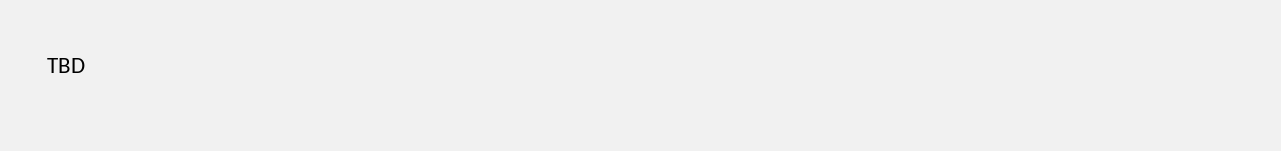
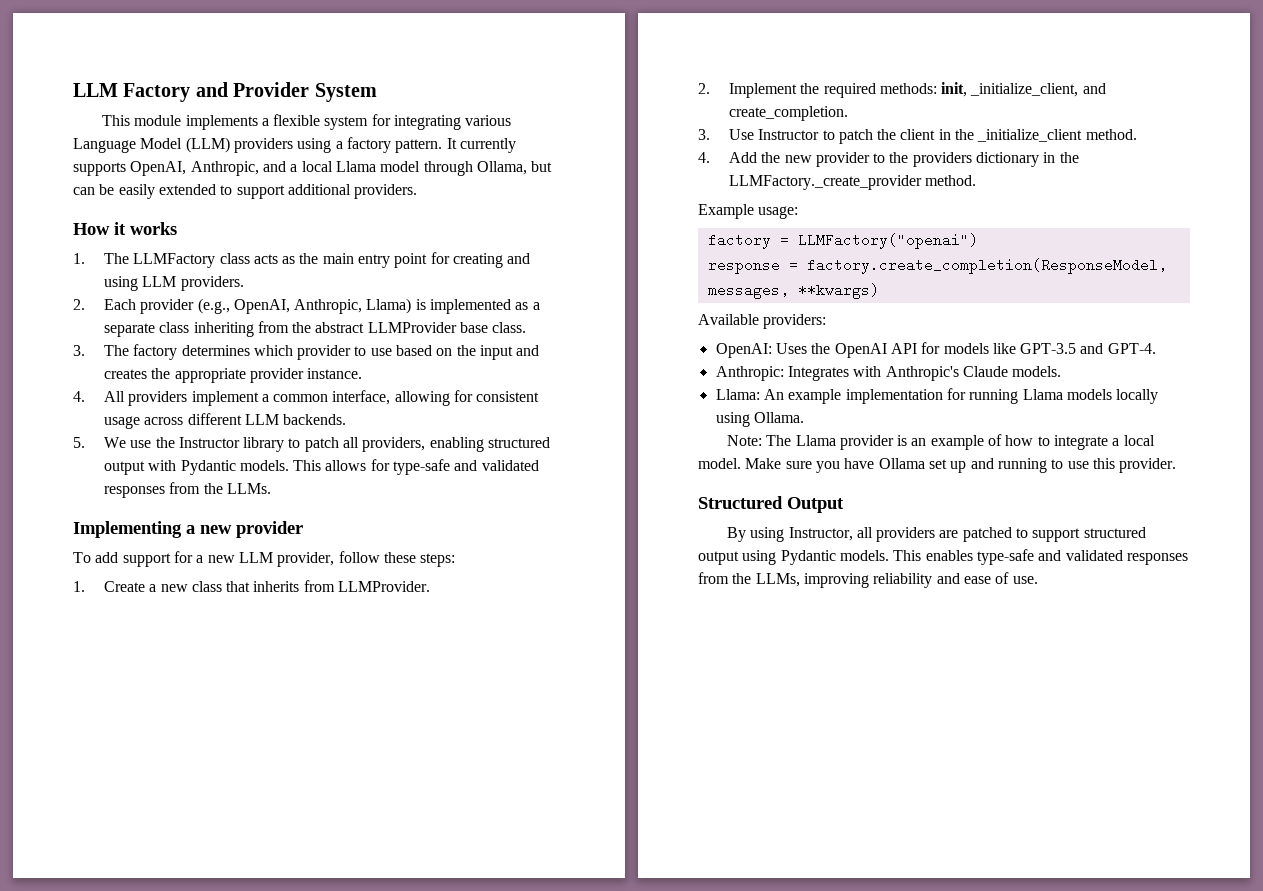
- TBD
+ LLM Factory and Provider System
+ This module implements a flexible system for integrating various Language Model (LLM) providers using a factory pattern. It currently supports OpenAI, Anthropic, and a local Llama model through Ollama, but can be easily extended to support additional providers.
+ How it works
+ 1. The LLMFactory class acts as the main entry point for creating and using LLM providers.
+ 2. Each provider (e.g., OpenAI, Anthropic, Llama) is implemented as a separate class inheriting from the abstract LLMProvider base class.
+ 3. The factory determines which provider to use based on the input and creates the appropriate provider instance.
+ 4. All providers implement a common interface, allowing for consistent usage across different LLM backends.
+ 5. We use the Instructor library to patch all providers, enabling structured output with Pydantic models. This allows for type-safe and validated responses from the LLMs.
+ Implementing a new provider
+ To add support for a new LLM provider, follow these steps:
+ 1. Create a new class that inherits from LLMProvider.
+ 2. Implement the required methods: init, _initialize_client, and create_completion.
+ 3. Use Instructor to patch the client in the _initialize_client method.
+ 4. Add the new provider to the providers dictionary in the LLMFactory._create_provider method.
+ Example usage:
+ factory = LLMFactory("openai")
+ response = factory.create_completion(ResponseModel, messages, **kwargs)
+ Available providers:
+ OpenAI: Uses the OpenAI API for models like GPT-3.5 and GPT-4.
+ Anthropic: Integrates with Anthropic's Claude models.
+ Llama: An example implementation for running Llama models locally using Ollama.
+ Note: The Llama provider is an example of how to integrate a local model. Make sure you have Ollama set up and running to use this provider.
+ Structured Output
+ By using Instructor, all providers are patched to support structured output using Pydantic models. This enables type-safe and validated responses from the LLMs, improving reliability and ease of use.

